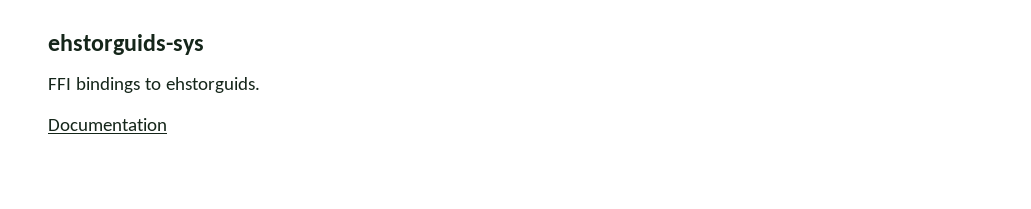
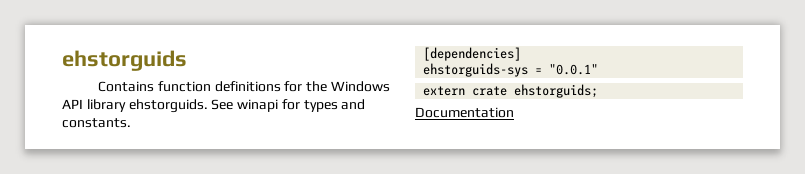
- ehstorguids-sys
- FFI bindings to ehstorguids.
+ ehstorguids
+ Contains function definitions for the Windows API library ehstorguids. See winapi for types and constants.
+ [dependencies]
+ ehstorguids-sys = "0.0.1"
+ extern crate ehstorguids;

